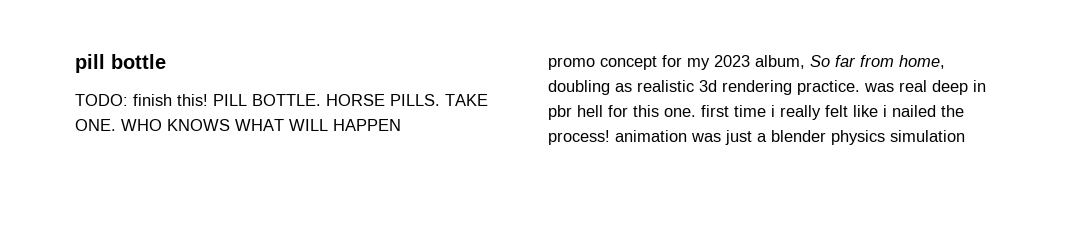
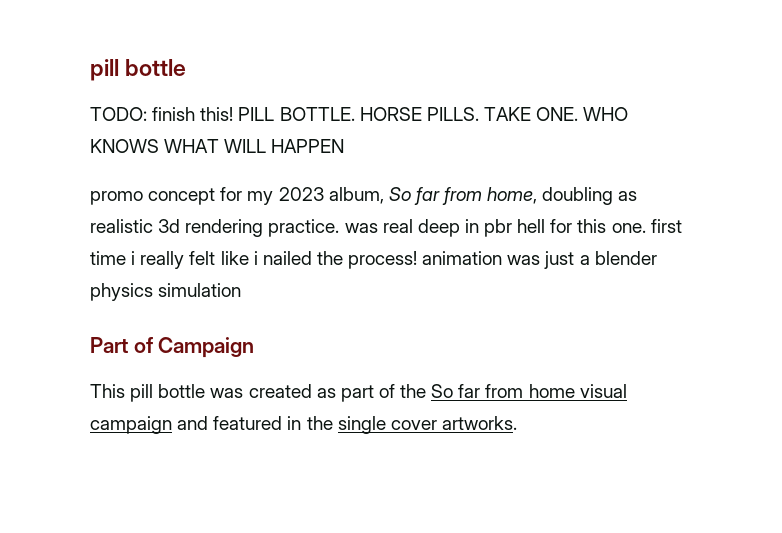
+ Part of Campaign
+ This pill bottle was created as part of the So far from home visual campaign and featured in the single cover artworks.

